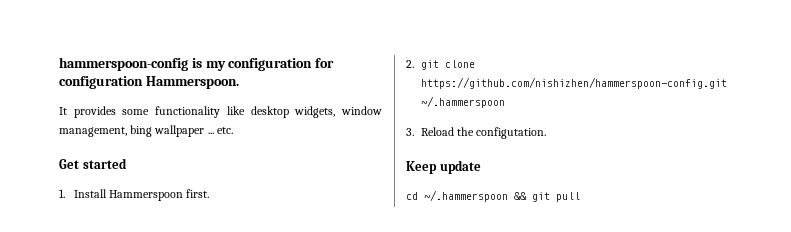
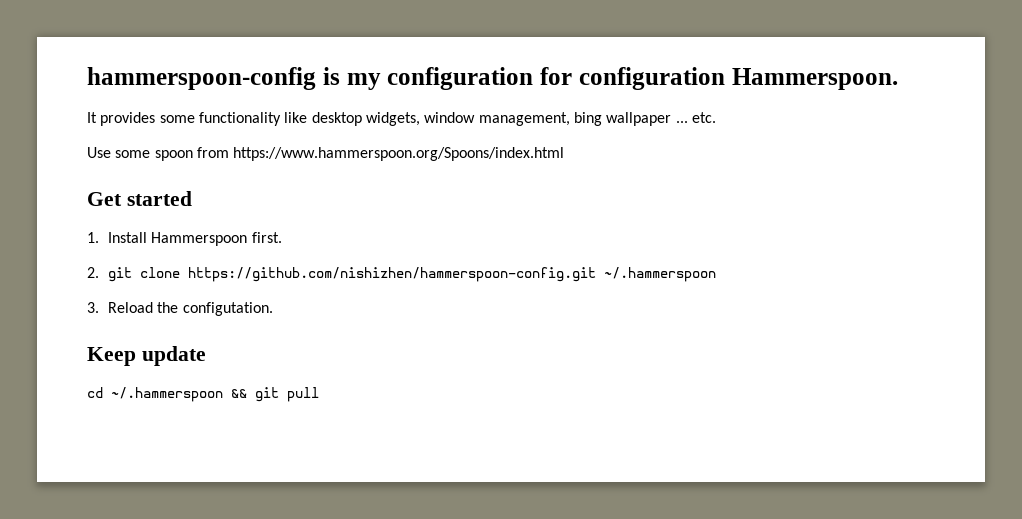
+ Use some spoon from https://www.hammerspoon.org/Spoons/index.html

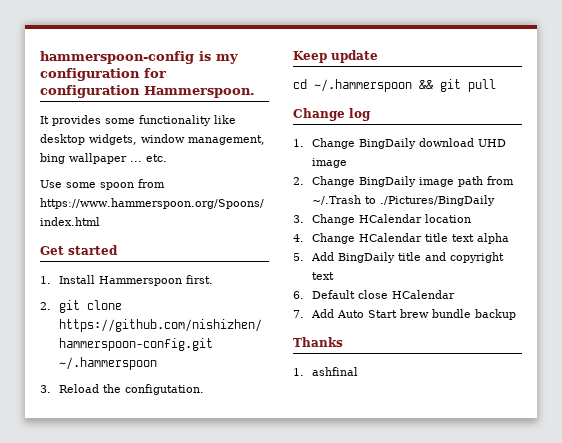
+ Change log
+ 1. Change BingDaily download UHD image
+ 2. Change BingDaily image path from ~/.Trash to ./Pictures/BingDaily
+ 3. Change HCalendar location
+ 4. Change HCalendar title text alpha
+ 5. Add BingDaily title and copyright text
+ 6. Default close HCalendar
+ 7. Add Auto Start brew bundle backup
+ Thanks
+ 1. ashfinal

